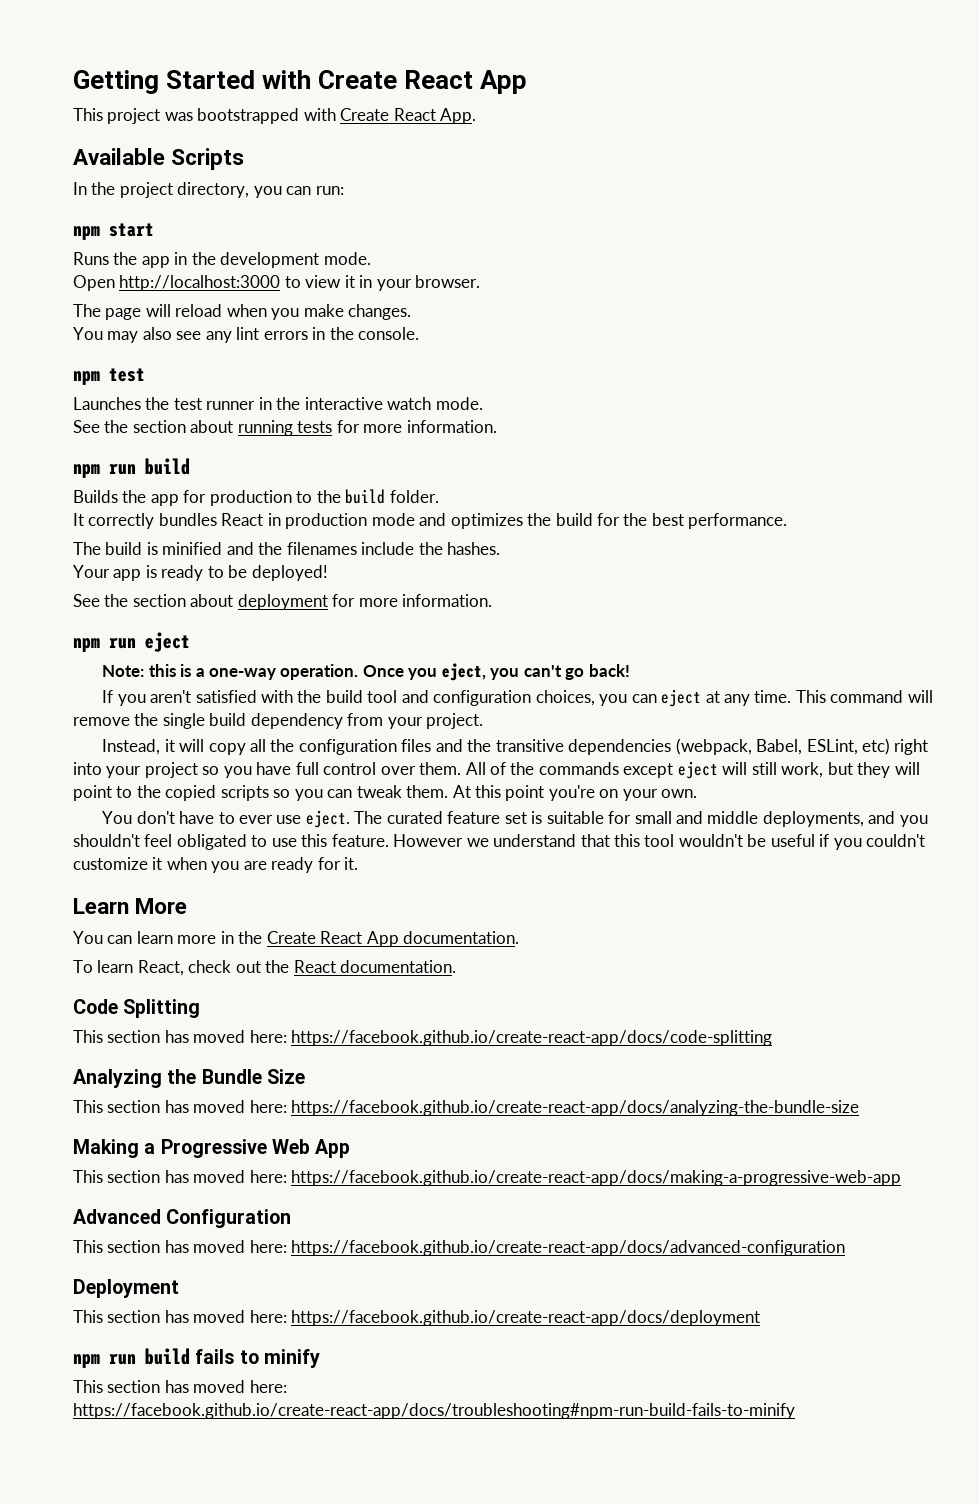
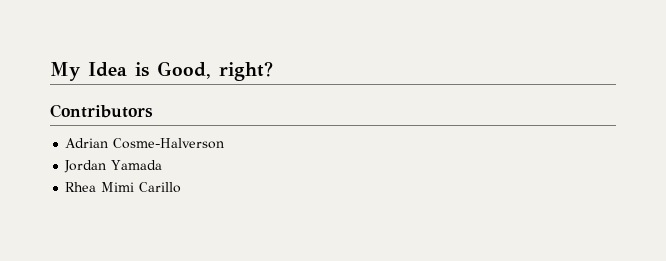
- Getting Started with Create React App
- This project was bootstrapped with Create React App.
- Available Scripts
- In the project directory, you can run:
- npm start
- Runs the app in the development mode.
- Open http://localhost:3000 to view it in your browser.
- The page will reload when you make changes.
- You may also see any lint errors in the console.
- npm test
- Launches the test runner in the interactive watch mode.
- See the section about running tests for more information.
- npm run build
- Builds the app for production to the build folder.
- It correctly bundles React in production mode and optimizes the build for the best performance.
- The build is minified and the filenames include the hashes.
- Your app is ready to be deployed!
- See the section about deployment for more information.
- npm run eject
- Note: this is a one-way operation. Once you eject, you can't go back!
- If you aren't satisfied with the build tool and configuration choices, you can eject at any time. This command will remove the single build dependency from your project.
- Instead, it will copy all the configuration files and the transitive dependencies (webpack, Babel, ESLint, etc) right into your project so you have full control over them. All of the commands except eject will still work, but they will point to the copied scripts so you can tweak them. At this point you're on your own.
- You don't have to ever use eject. The curated feature set is suitable for small and middle deployments, and you shouldn't feel obligated to use this feature. However we understand that this tool wouldn't be useful if you couldn't customize it when you are ready for it.
- Learn More
- You can learn more in the Create React App documentation.
- To learn React, check out the React documentation.
- Code Splitting
- This section has moved here: https://facebook.github.io/create-react-app/docs/code-splitting
- Analyzing the Bundle Size
- This section has moved here: https://facebook.github.io/create-react-app/docs/analyzing-the-bundle-size
- Making a Progressive Web App
- This section has moved here: https://facebook.github.io/create-react-app/docs/making-a-progressive-web-app
- Advanced Configuration
- This section has moved here: https://facebook.github.io/create-react-app/docs/advanced-configuration
- Deployment
- This section has moved here: https://facebook.github.io/create-react-app/docs/deployment
- npm run build fails to minify
- This section has moved here: https://facebook.github.io/create-react-app/docs/troubleshooting#npm-run-build-fails-to-minify
+ My Idea is Good, right?
+ Contributors
+ Adrian Cosme-Halverson
+ Jordan Yamada
+ Rhea Mimi Carillo

